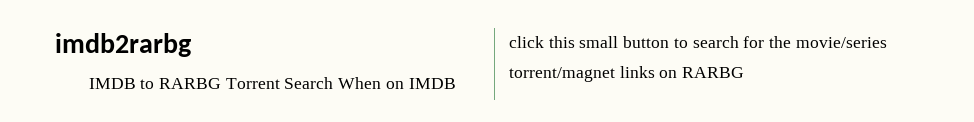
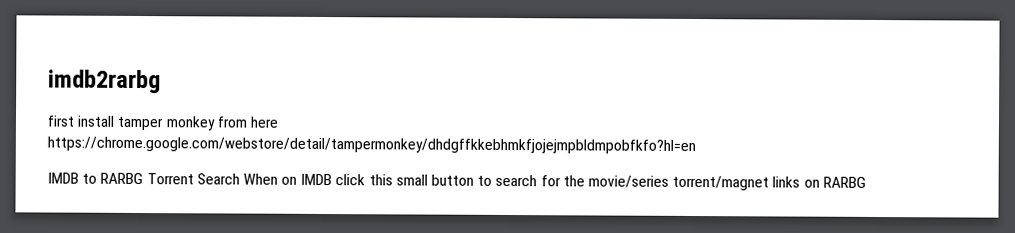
+ first install tamper monkey from here https://chrome.google.com/webstore/detail/tampermonkey/dhdgffkkebhmkfjojejmpbldmpobfkfo?hl=en

